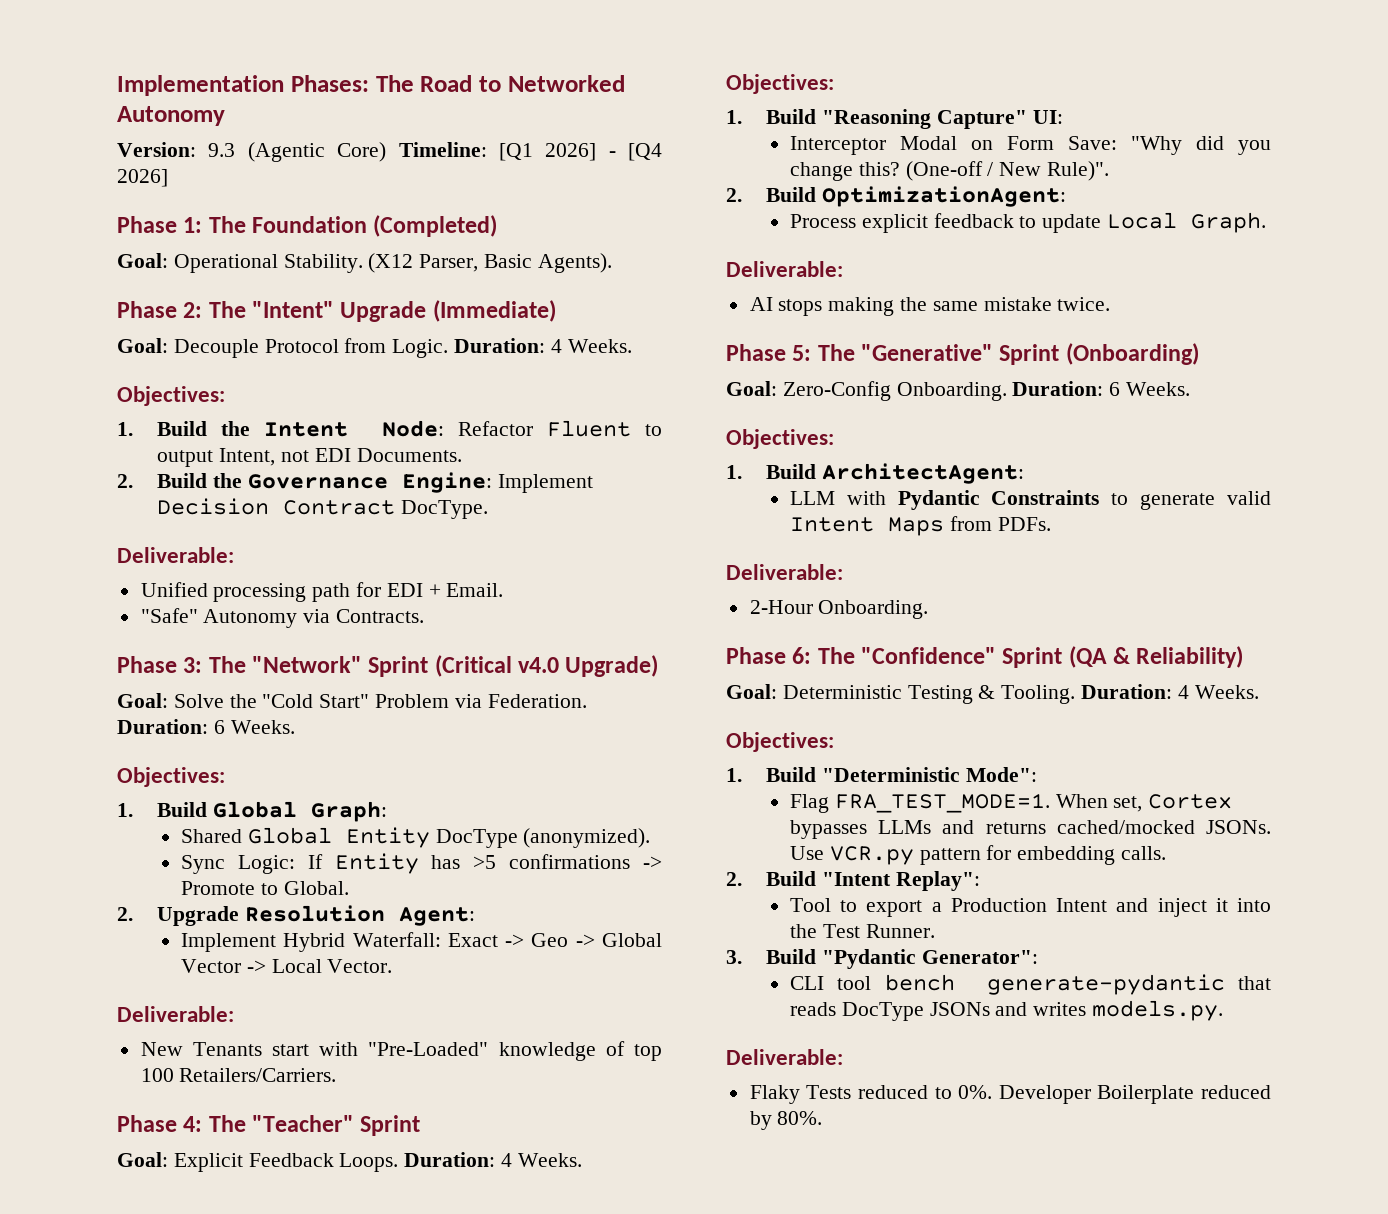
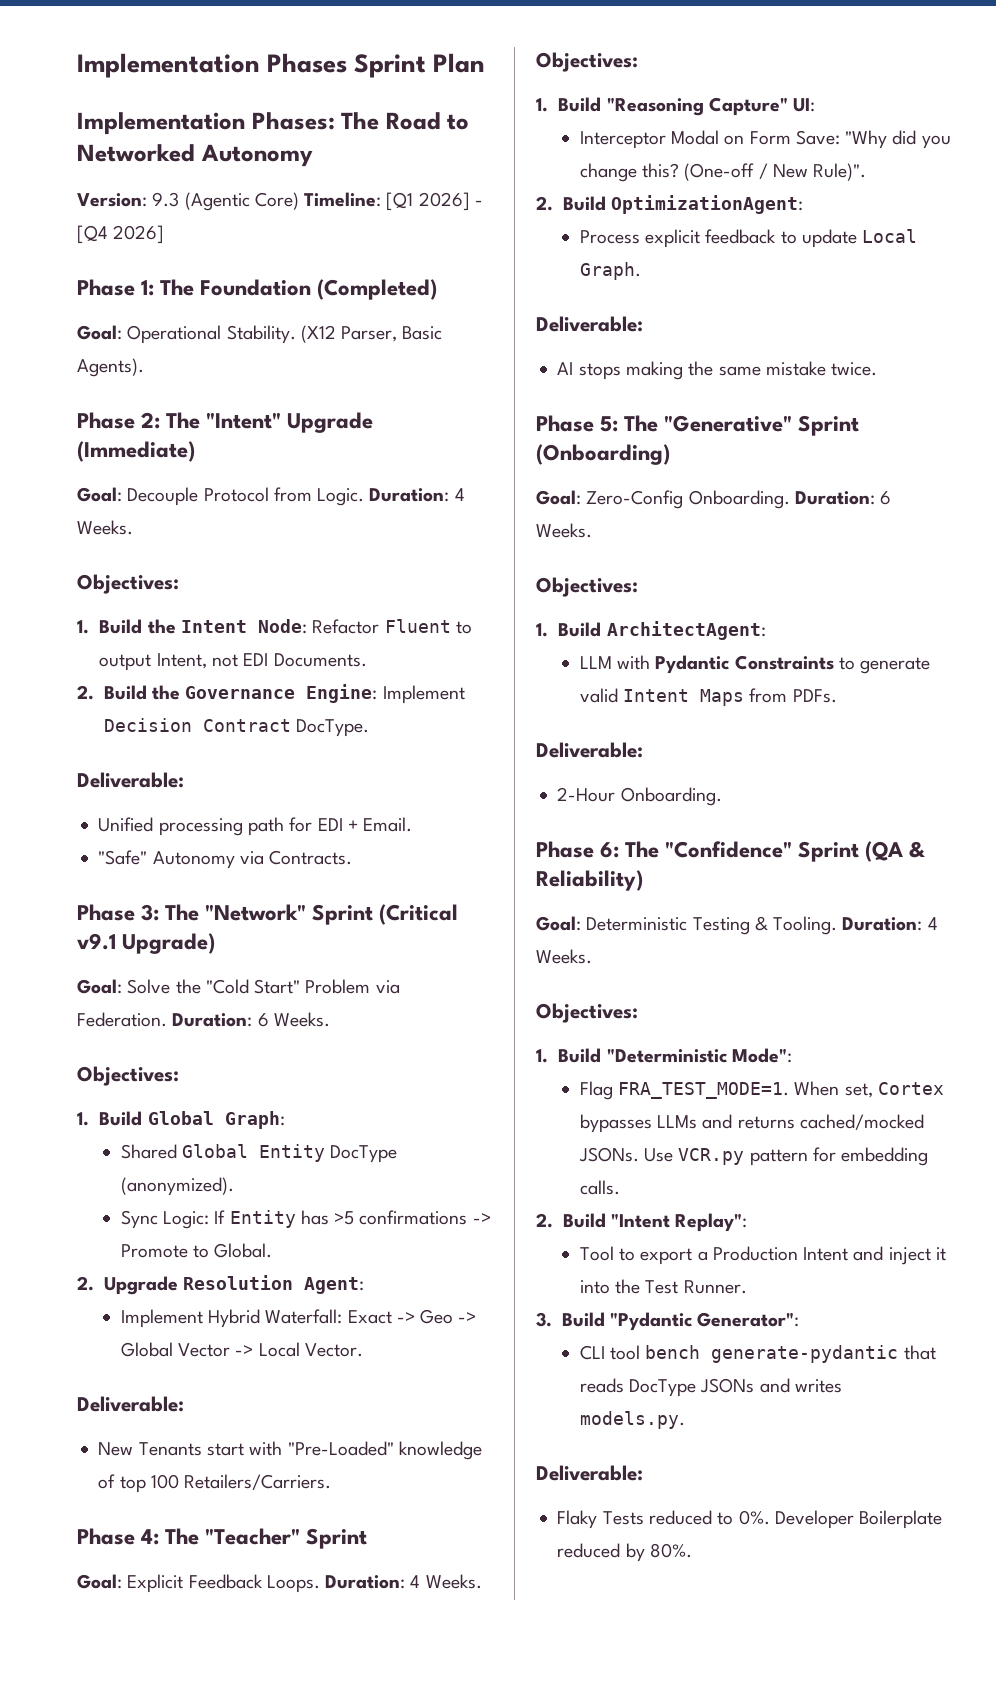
+ Implementation Phases Sprint Plan
- Phase 3: The "Network" Sprint (Critical v4.0 Upgrade)
+ Phase 3: The "Network" Sprint (Critical v9.1 Upgrade)

